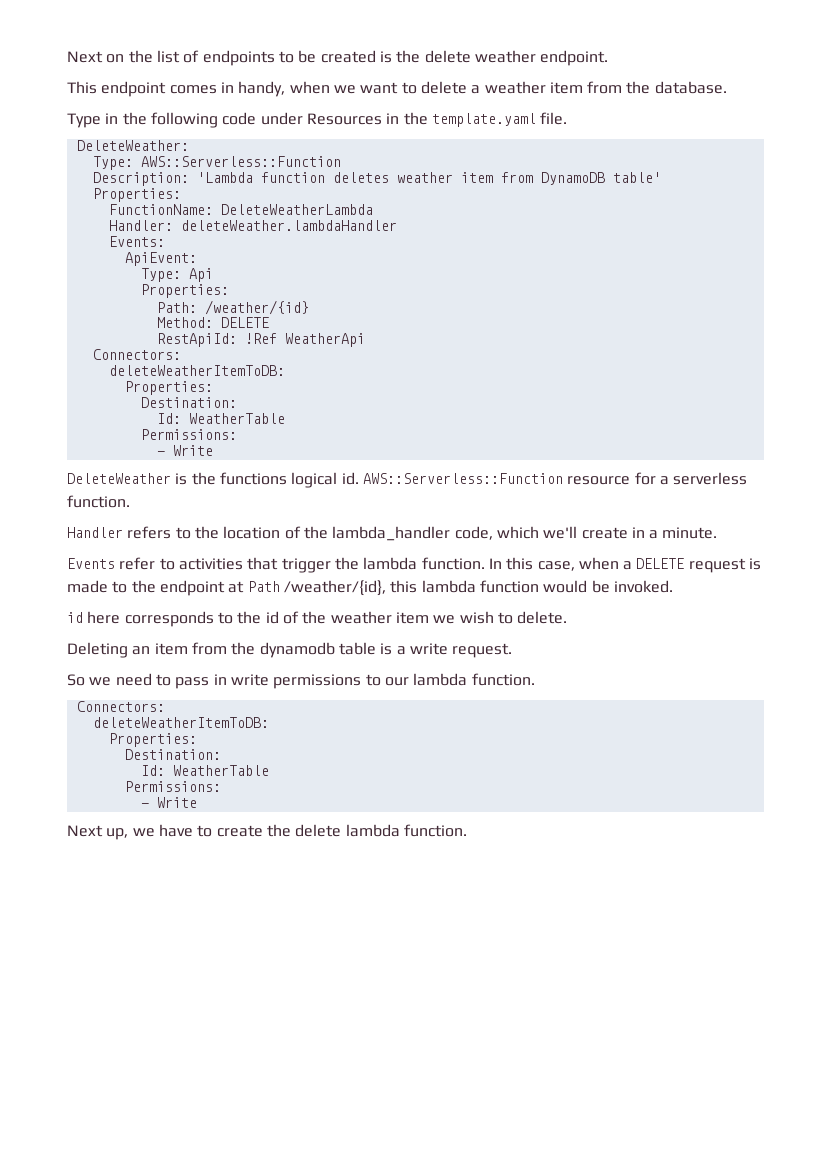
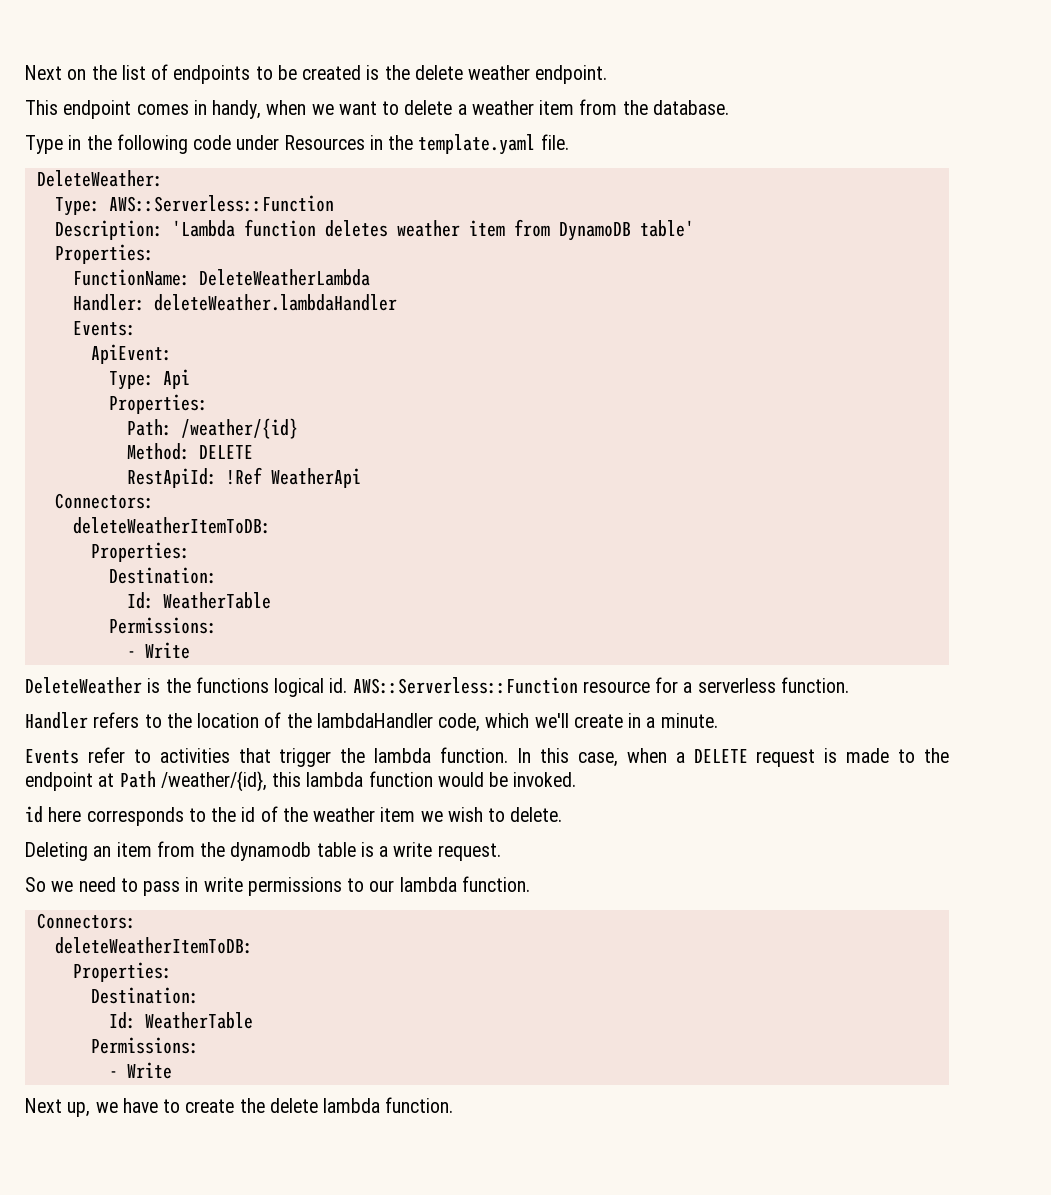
- Handler refers to the location of the lambda_handler code, which we'll create in a minute.
+ Handler refers to the location of the lambdaHandler code, which we'll create in a minute.

